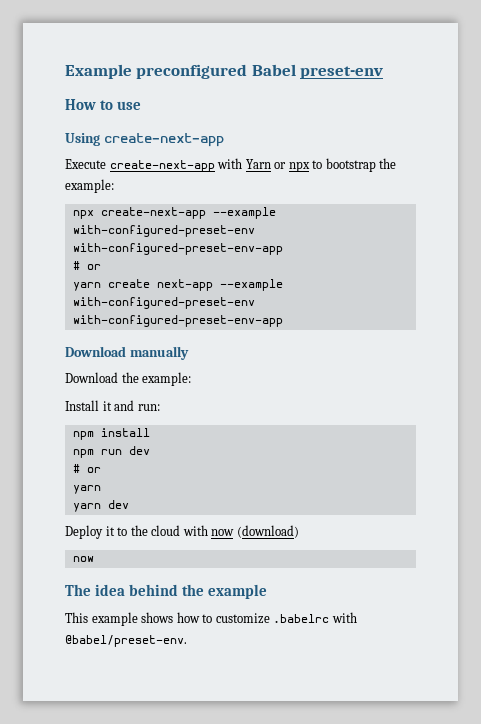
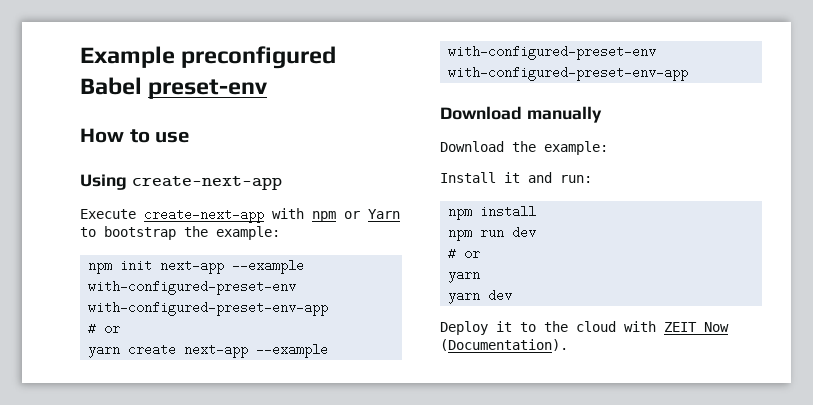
- Execute create-next-app with Yarn or npx to bootstrap the example:
+ Execute create-next-app with npm or Yarn to bootstrap the example:
- npx create-next-app --example with-configured-preset-env with-configured-preset-env-app
+ npm init next-app --example with-configured-preset-env with-configured-preset-env-app
- Deploy it to the cloud with now (download)
- now
- The idea behind the example
- This example shows how to customize .babelrc with @babel/preset-env.
+ Deploy it to the cloud with ZEIT Now (Documentation).

